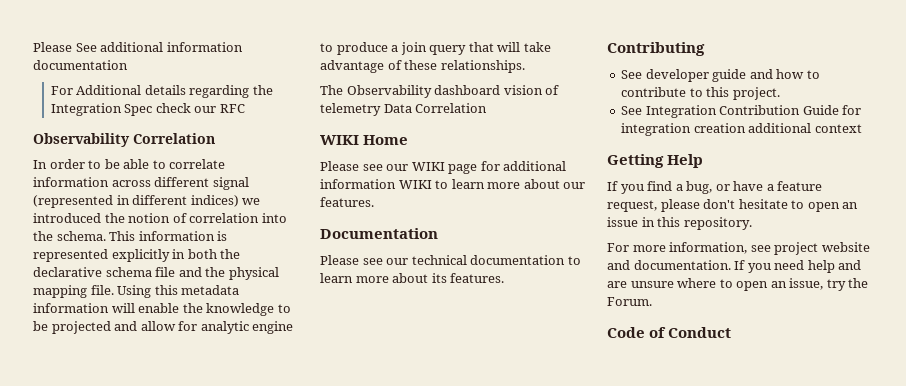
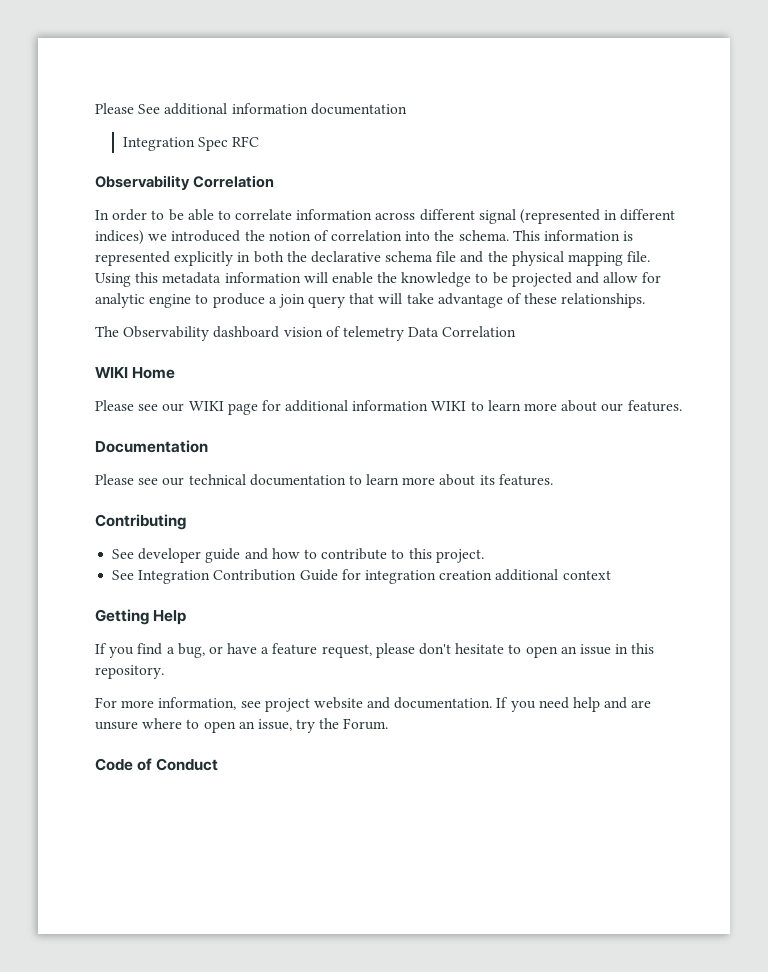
- For Additional details regarding the Integration Spec check our RFC
+ Integration Spec RFC

